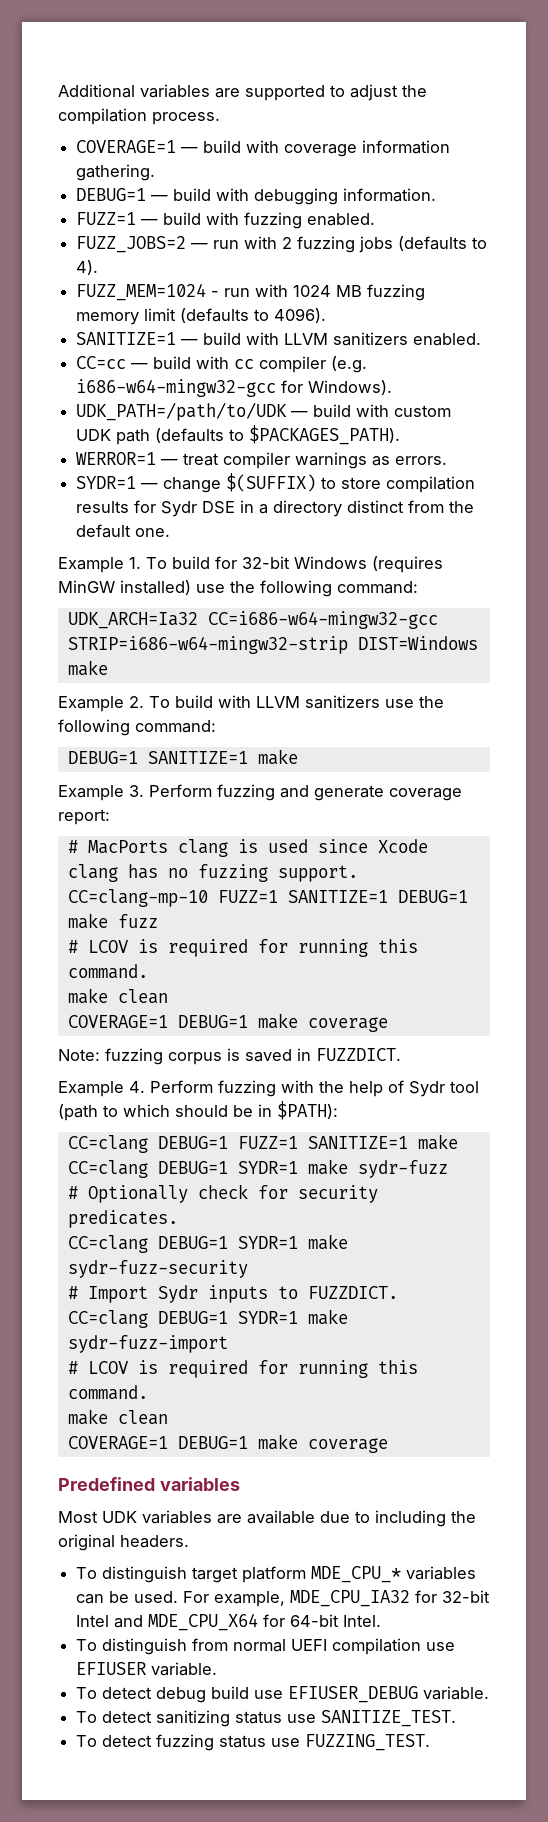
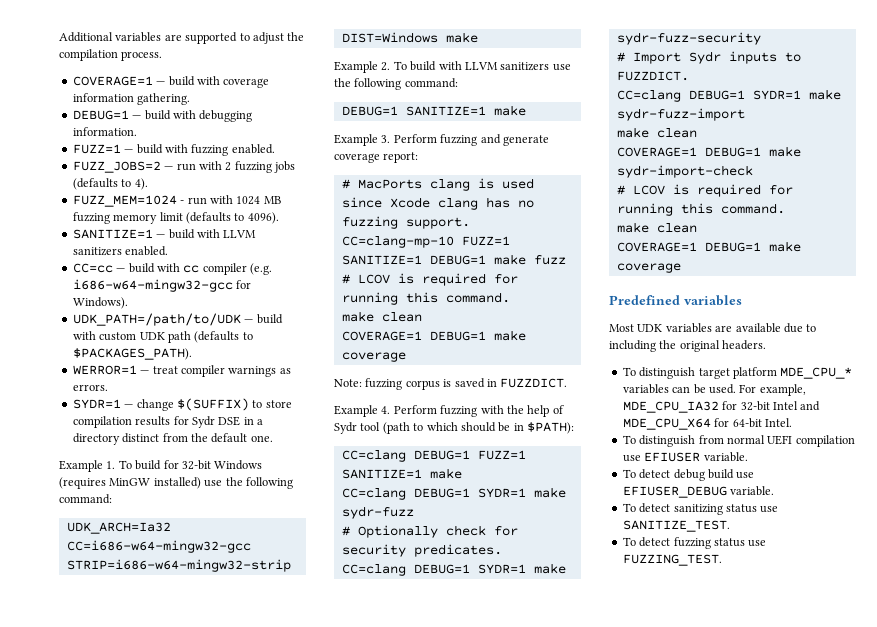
  CC=clang DEBUG=1 SYDR=1 make sydr-fuzz-import
+ make clean
+ COVERAGE=1 DEBUG=1 make sydr-import-check

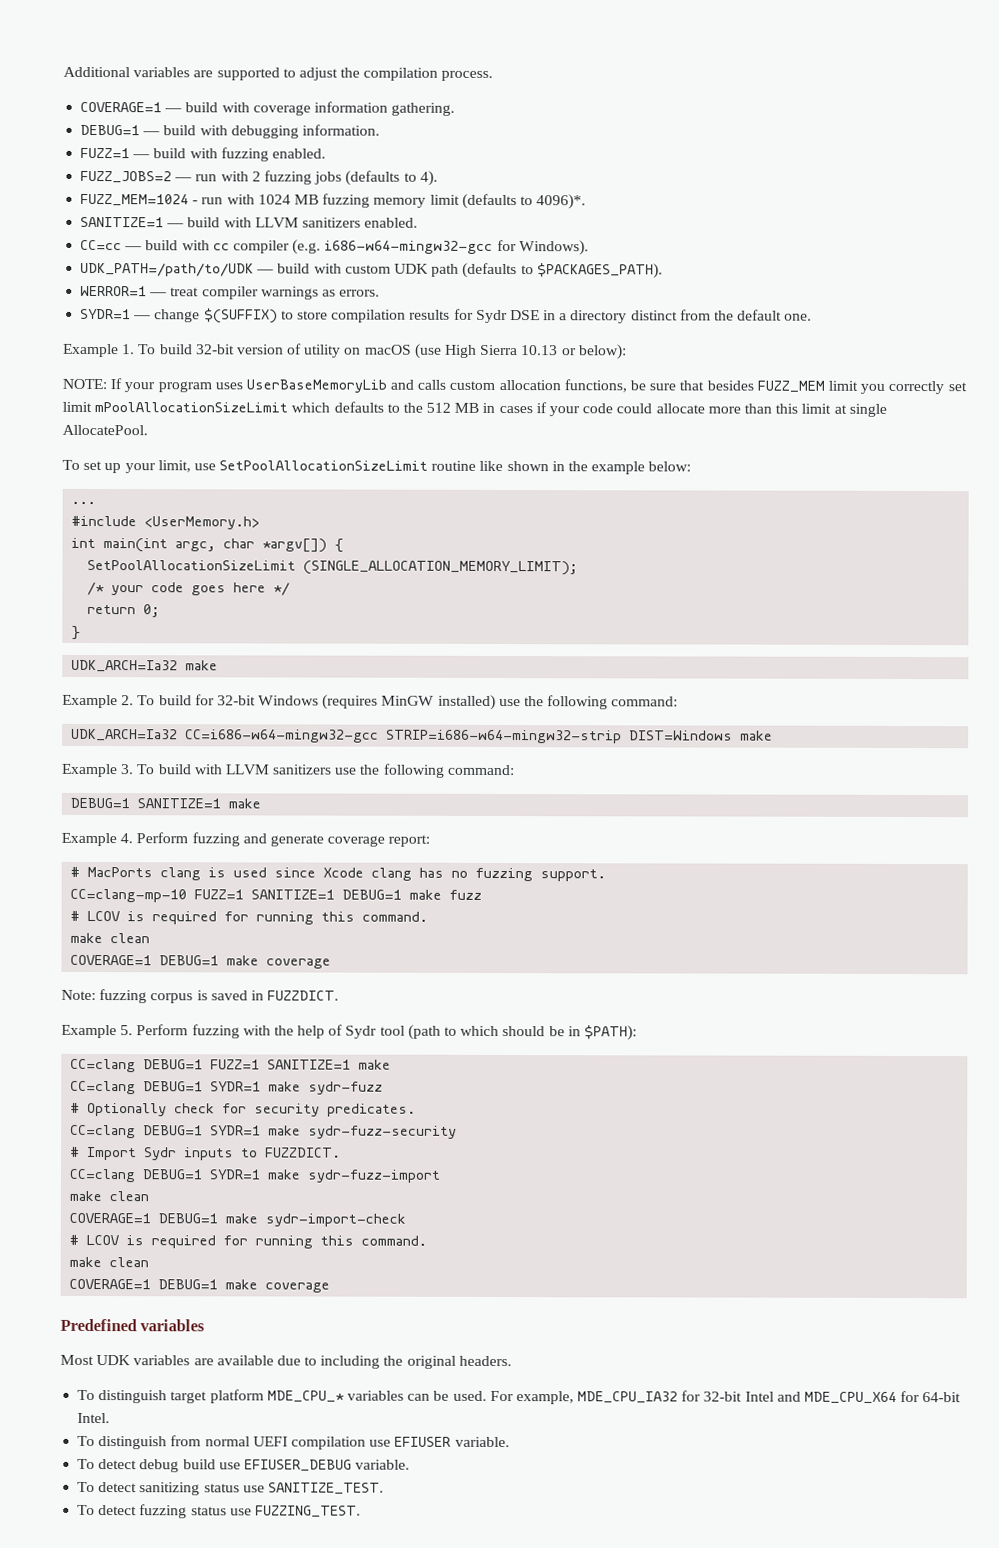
- FUZZ_MEM=1024 - run with 1024 MB fuzzing memory limit (defaults to 4096).
+ FUZZ_MEM=1024 - run with 1024 MB fuzzing memory limit (defaults to 4096)*.
- Example 1. To build for 32-bit Windows (requires MinGW installed) use the following command:
+ Example 1. To build 32-bit version of utility on macOS (use High Sierra 10.13 or below):
+ NOTE: If your program uses UserBaseMemoryLib and calls custom allocation functions, be sure that besides FUZZ_MEM limit you correctly set limit mPoolAllocationSizeLimit which defaults to the 512 MB in cases if your code could allocate more than this limit at single AllocatePool.
+ To set up your limit, use SetPoolAllocationSizeLimit routine like shown in the example below:
+ ...
+ #include <UserMemory.h>
+ int main(int argc, char *argv[]) {
+ SetPoolAllocationSizeLimit (SINGLE_ALLOCATION_MEMORY_LIMIT);
+ /* your code goes here */
+ return 0;
+ }
+ UDK_ARCH=Ia32 make
+ Example 2. To build for 32-bit Windows (requires MinGW installed) use the following command:
- Example 2. To build with LLVM sanitizers use the following command:
+ Example 3. To build with LLVM sanitizers use the following command:
- Example 3. Perform fuzzing and generate coverage report:
+ Example 4. Perform fuzzing and generate coverage report:
- Example 4. Perform fuzzing with the help of Sydr tool (path to which should be in $PATH):
+ Example 5. Perform fuzzing with the help of Sydr tool (path to which should be in $PATH):

